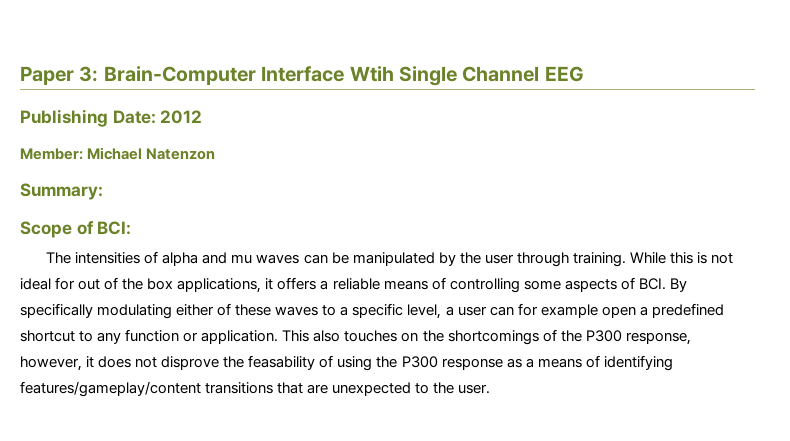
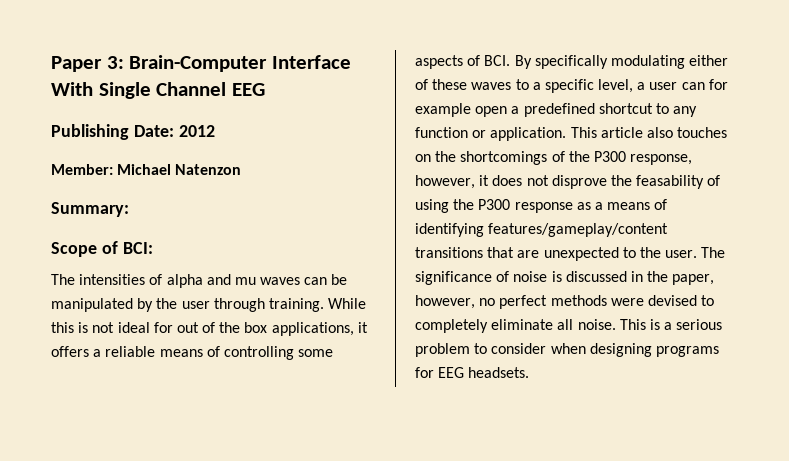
- Paper 3: Brain-Computer Interface Wtih Single Channel EEG
+ Paper 3: Brain-Computer Interface With Single Channel EEG
- This also touches on the shortcomings of the P300 response, however, it does not disprove the feasability of using the P300 response as a means of identifying features/gameplay/content transitions that are unexpected to the user.
+ This article also touches on the shortcomings of the P300 response, however, it does not disprove the feasability of using the P300 response as a means of identifying features/gameplay/content transitions that are unexpected to the user.
+ The significance of noise is discussed in the paper, however, no perfect methods were devised to completely eliminate all noise. This is a serious problem to consider when designing programs for EEG headsets.

